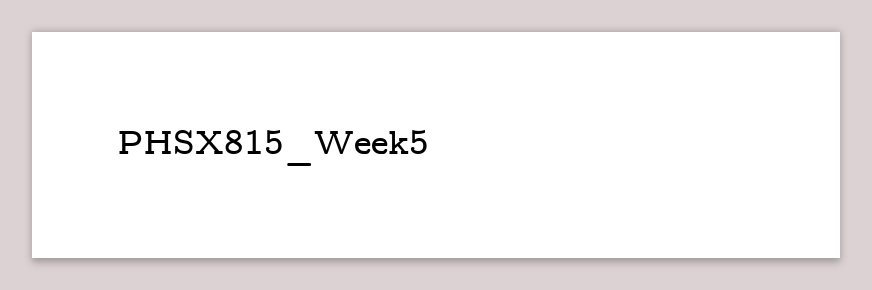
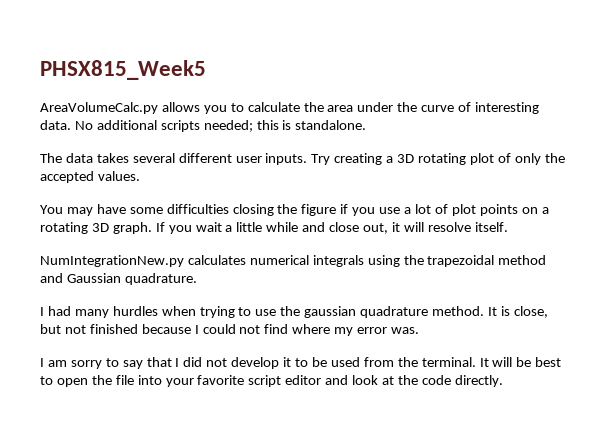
+ AreaVolumeCalc.py allows you to calculate the area under the curve of interesting data. No additional scripts needed; this is standalone.
+ The data takes several different user inputs. Try creating a 3D rotating plot of only the accepted values.
+ You may have some difficulties closing the figure if you use a lot of plot points on a rotating 3D graph. If you wait a little while and close out, it will resolve itself.
+ NumIntegrationNew.py calculates numerical integrals using the trapezoidal method and Gaussian quadrature.
+ I had many hurdles when trying to use the gaussian quadrature method. It is close, but not finished because I could not find where my error was.
+ I am sorry to say that I did not develop it to be used from the terminal. It will be best to open the file into your favorite script editor and look at the code directly.

